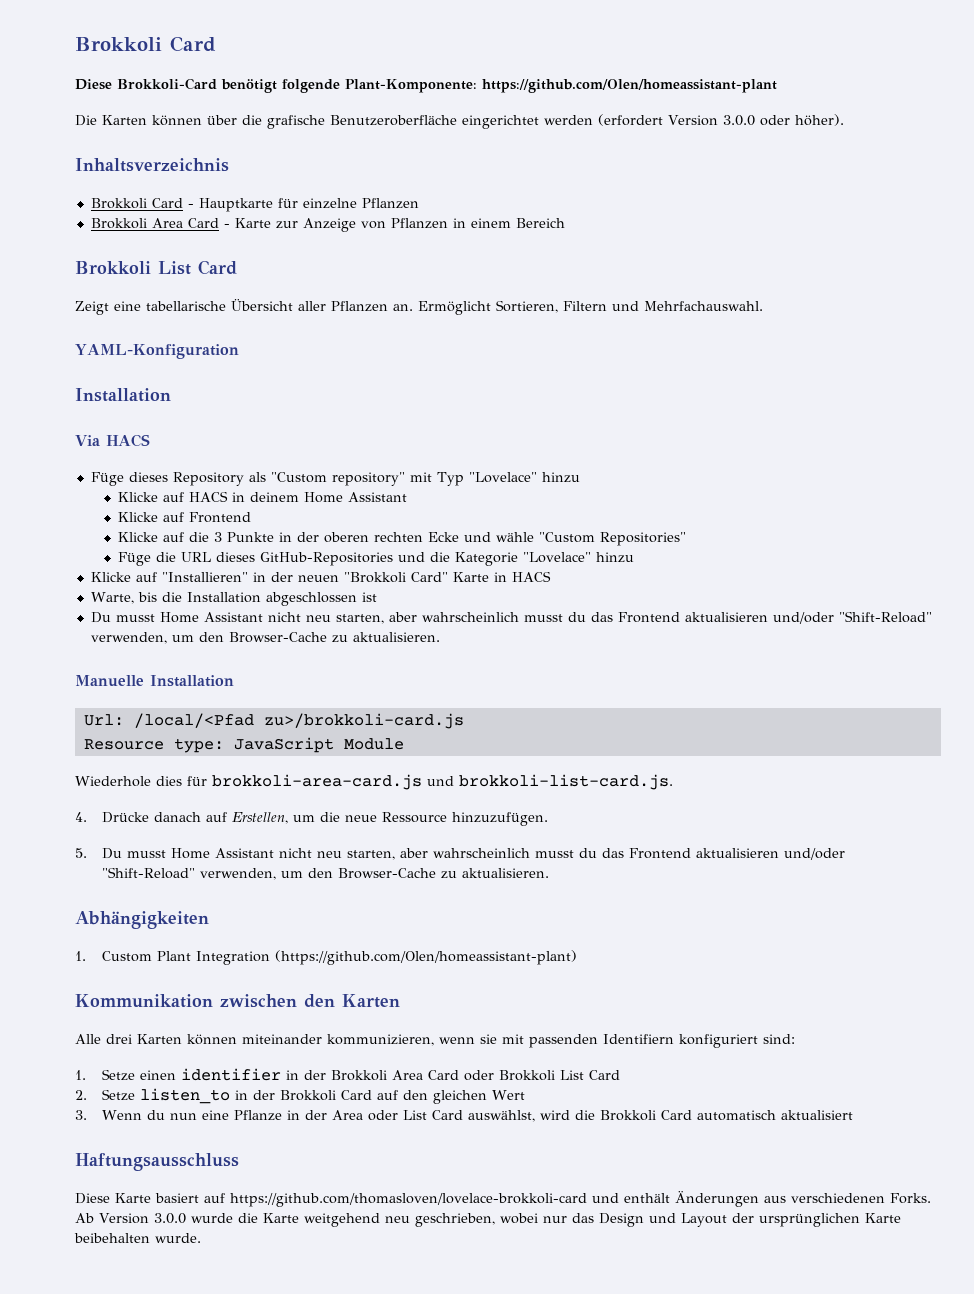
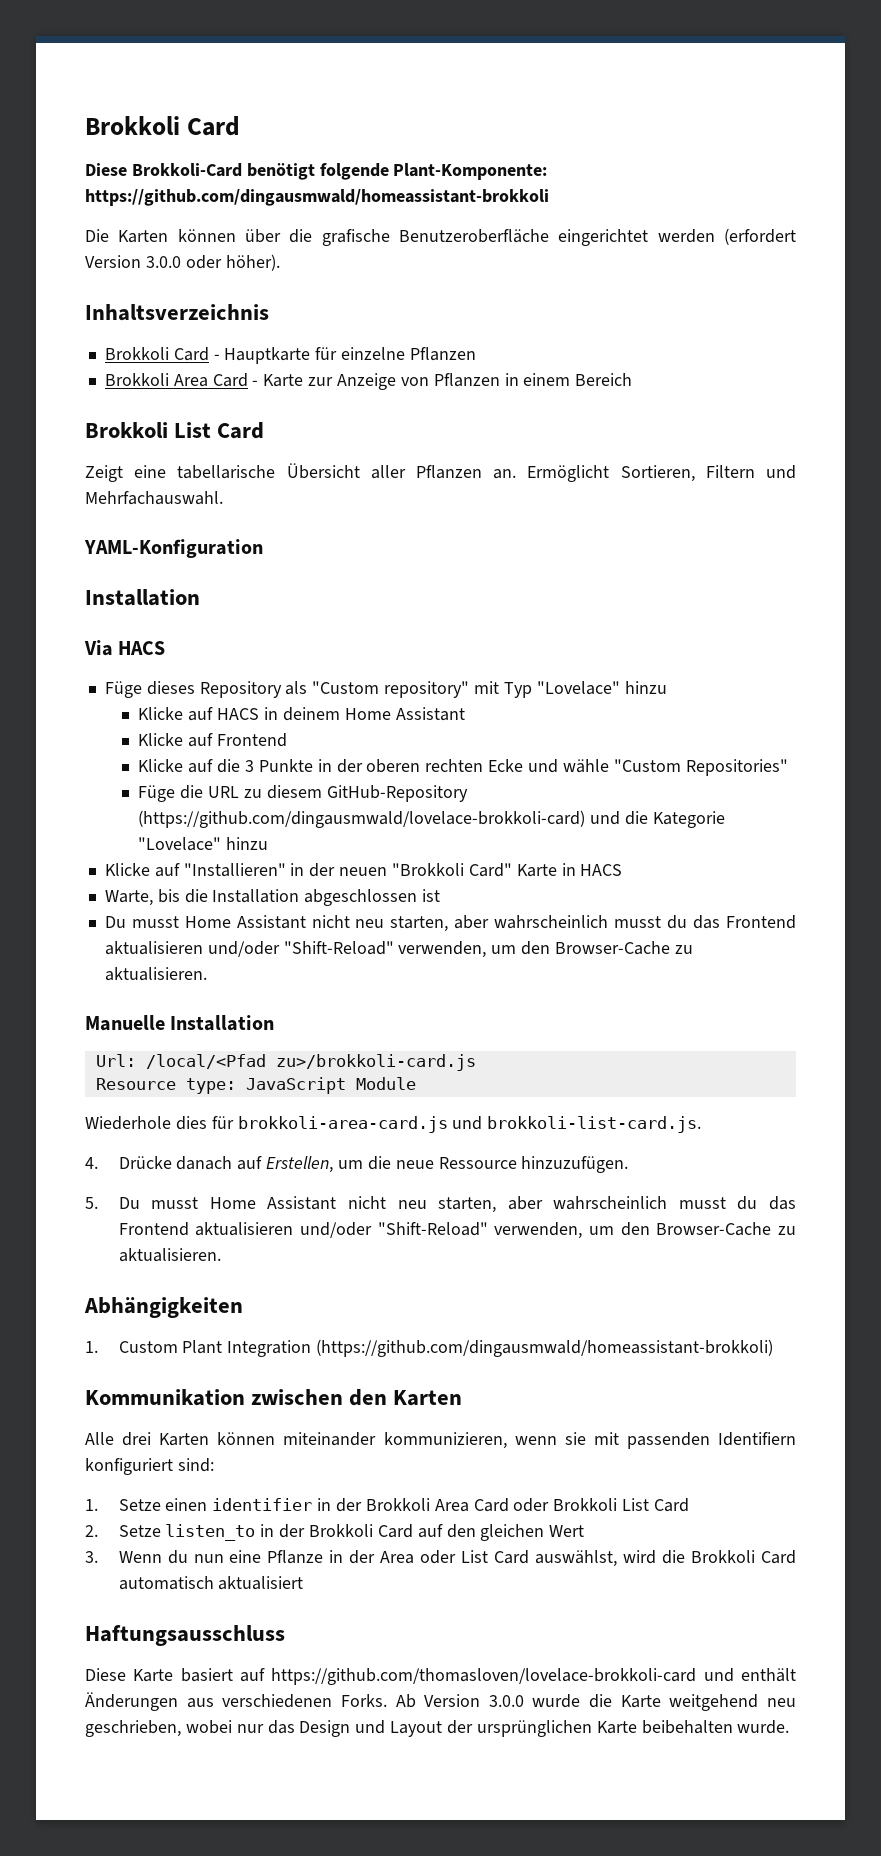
- Diese Brokkoli-Card benötigt folgende Plant-Komponente: https://github.com/Olen/homeassistant-plant
+ Diese Brokkoli-Card benötigt folgende Plant-Komponente: https://github.com/dingausmwald/homeassistant-brokkoli
- Füge die URL dieses GitHub-Repositories und die Kategorie "Lovelace" hinzu
+ Füge die URL zu diesem GitHub-Repository (https://github.com/dingausmwald/lovelace-brokkoli-card) und die Kategorie "Lovelace" hinzu
- 1. Custom Plant Integration (https://github.com/Olen/homeassistant-plant)
+ 1. Custom Plant Integration (https://github.com/dingausmwald/homeassistant-brokkoli)

